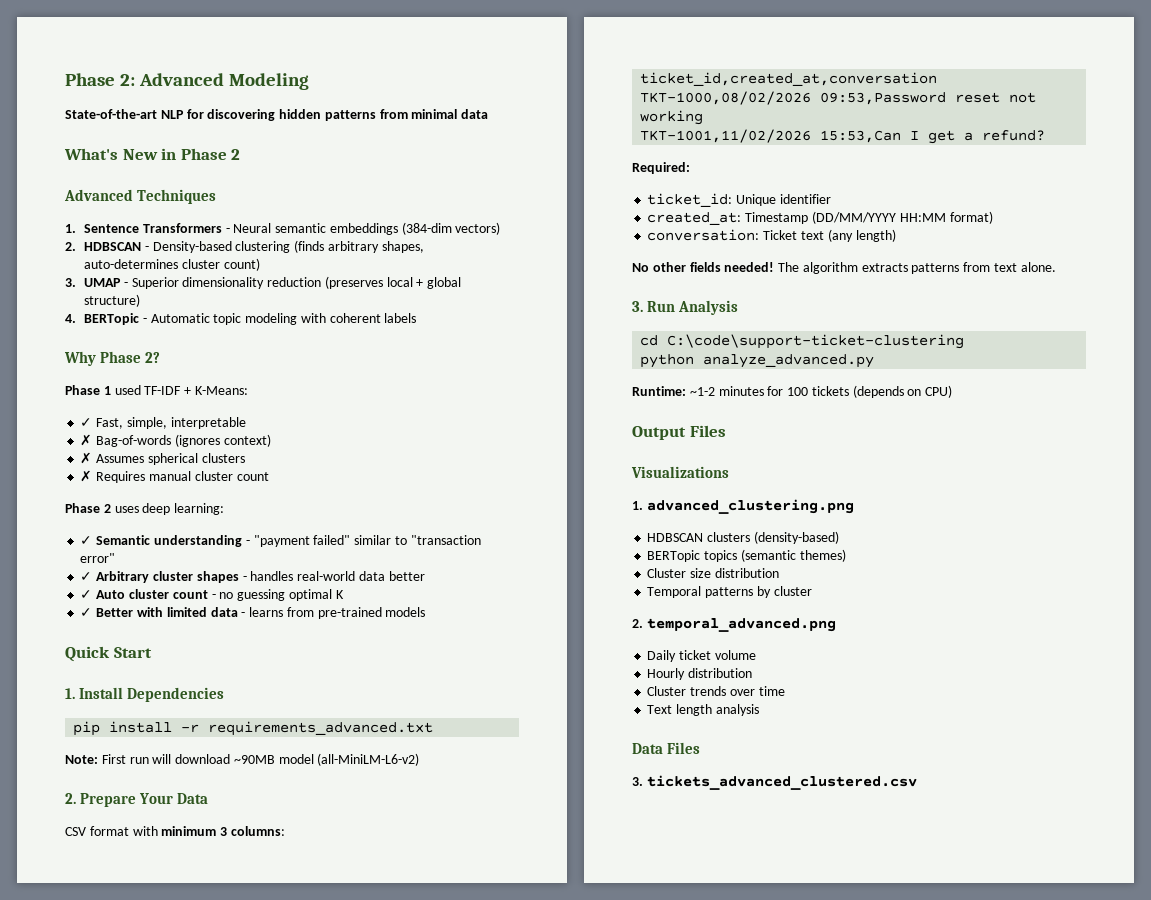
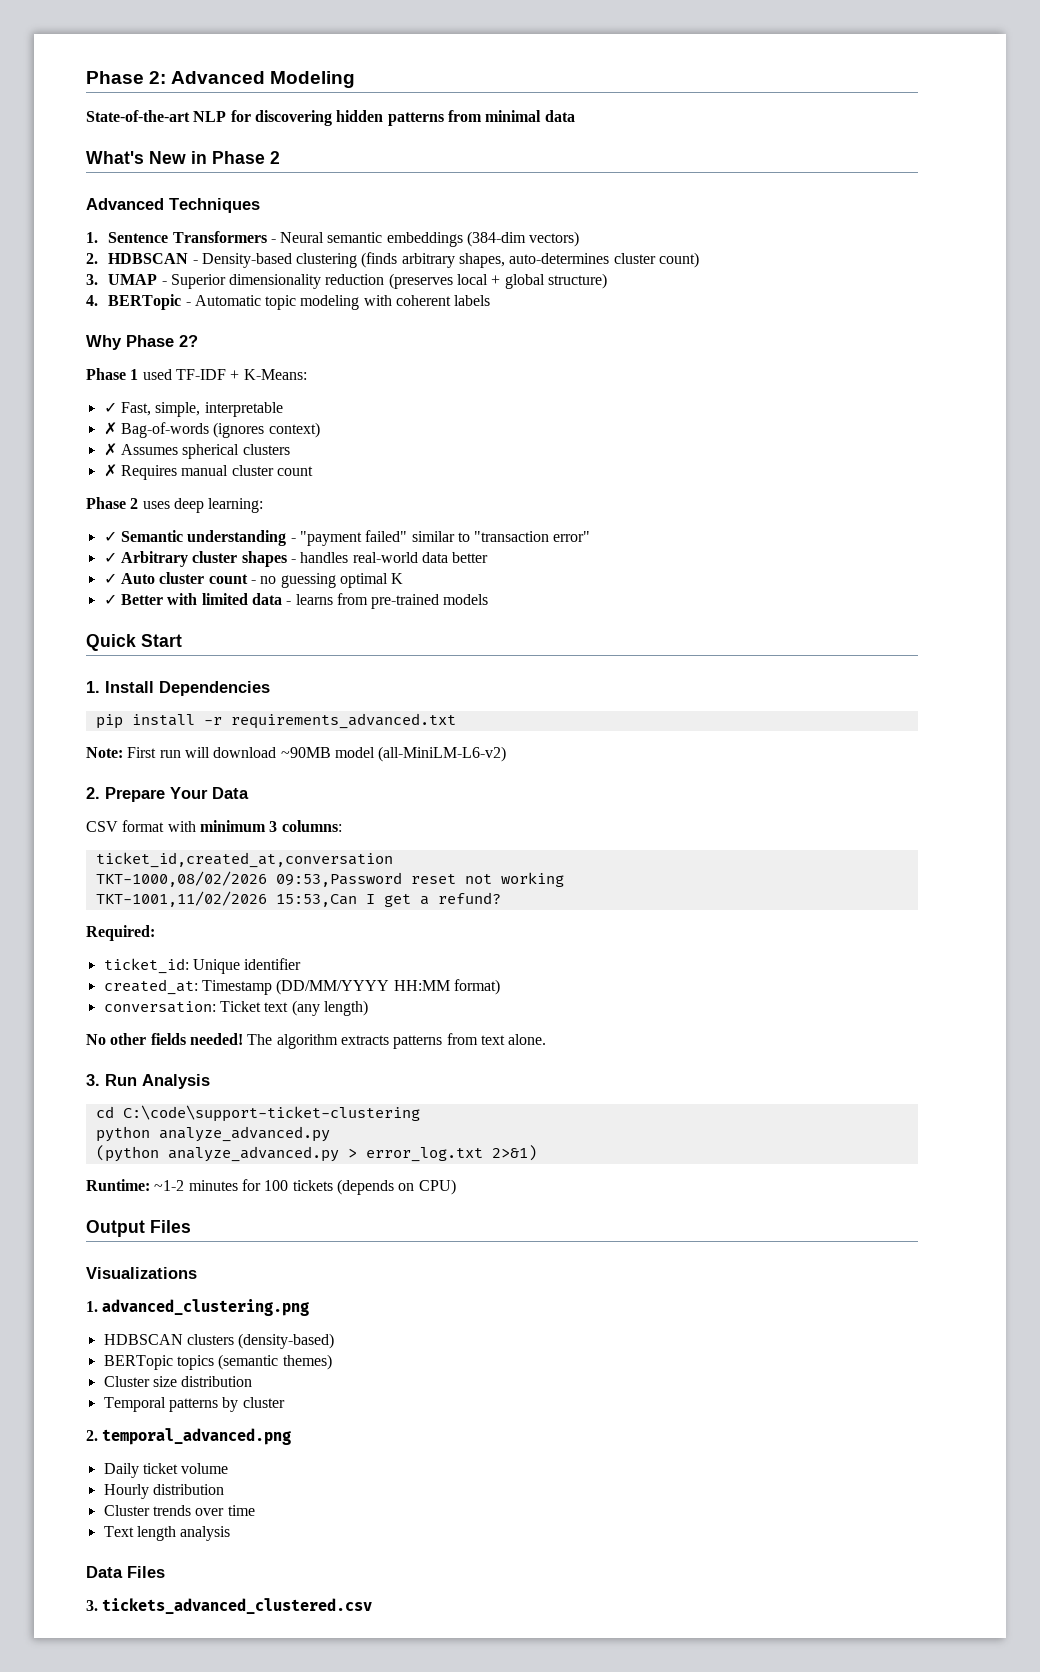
+ (python analyze_advanced.py > error_log.txt 2>&1)

